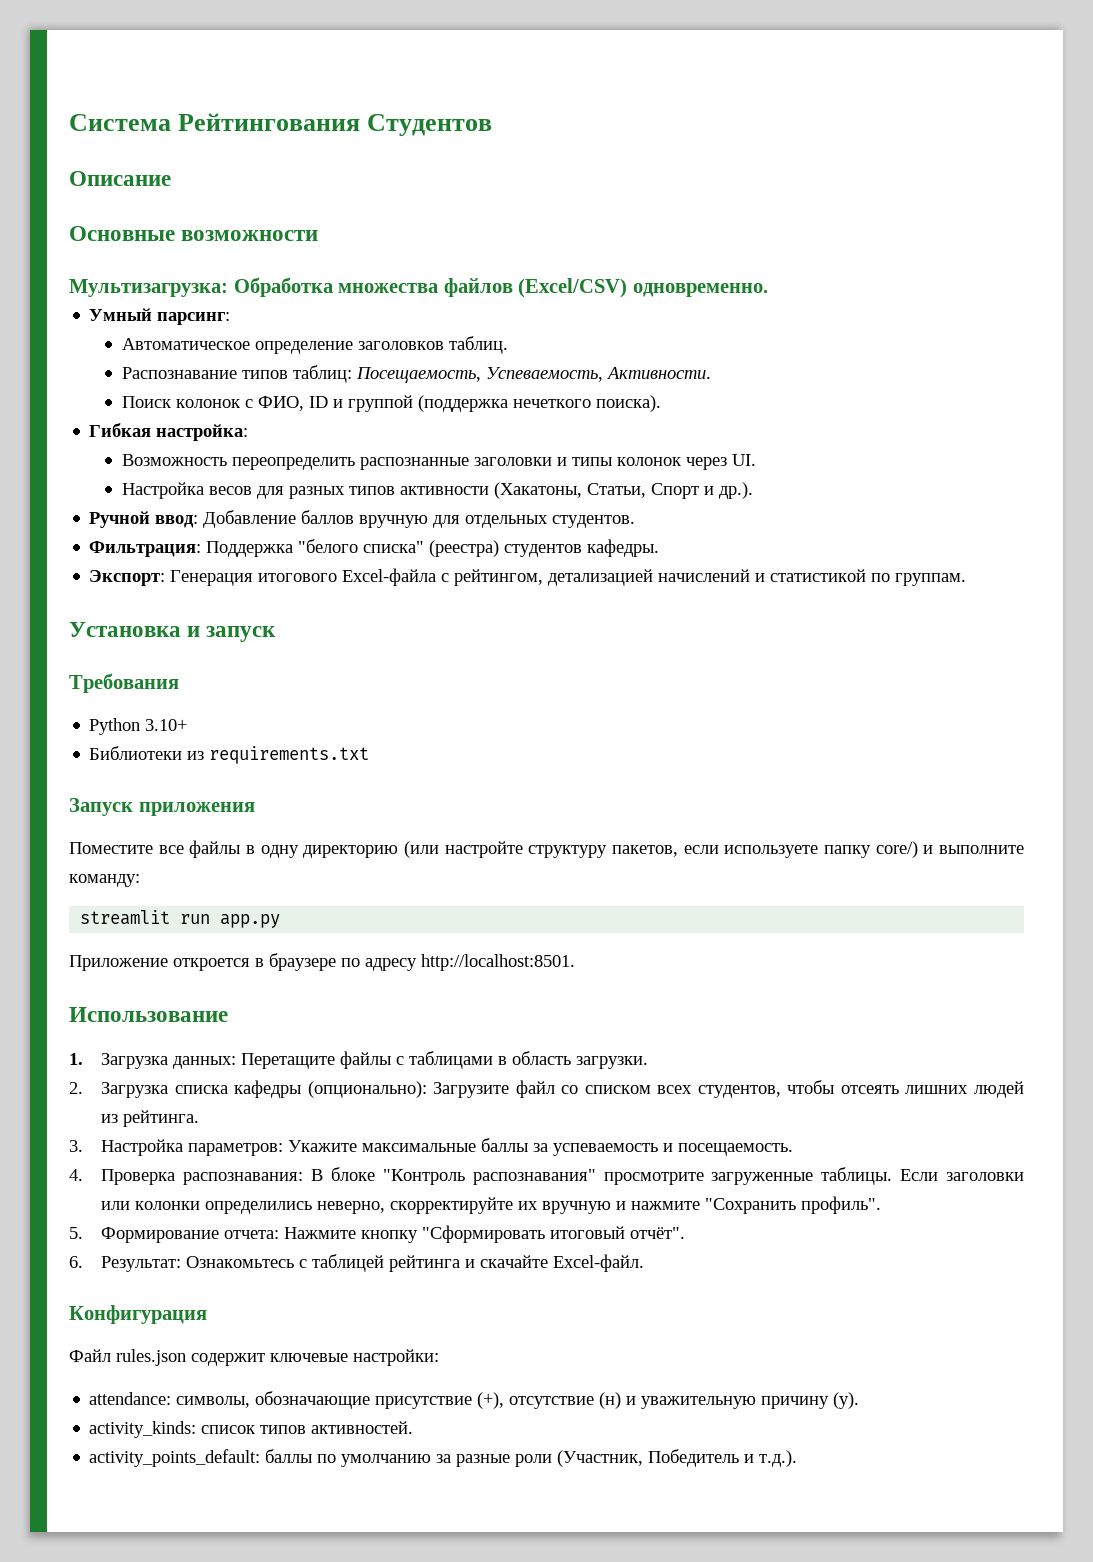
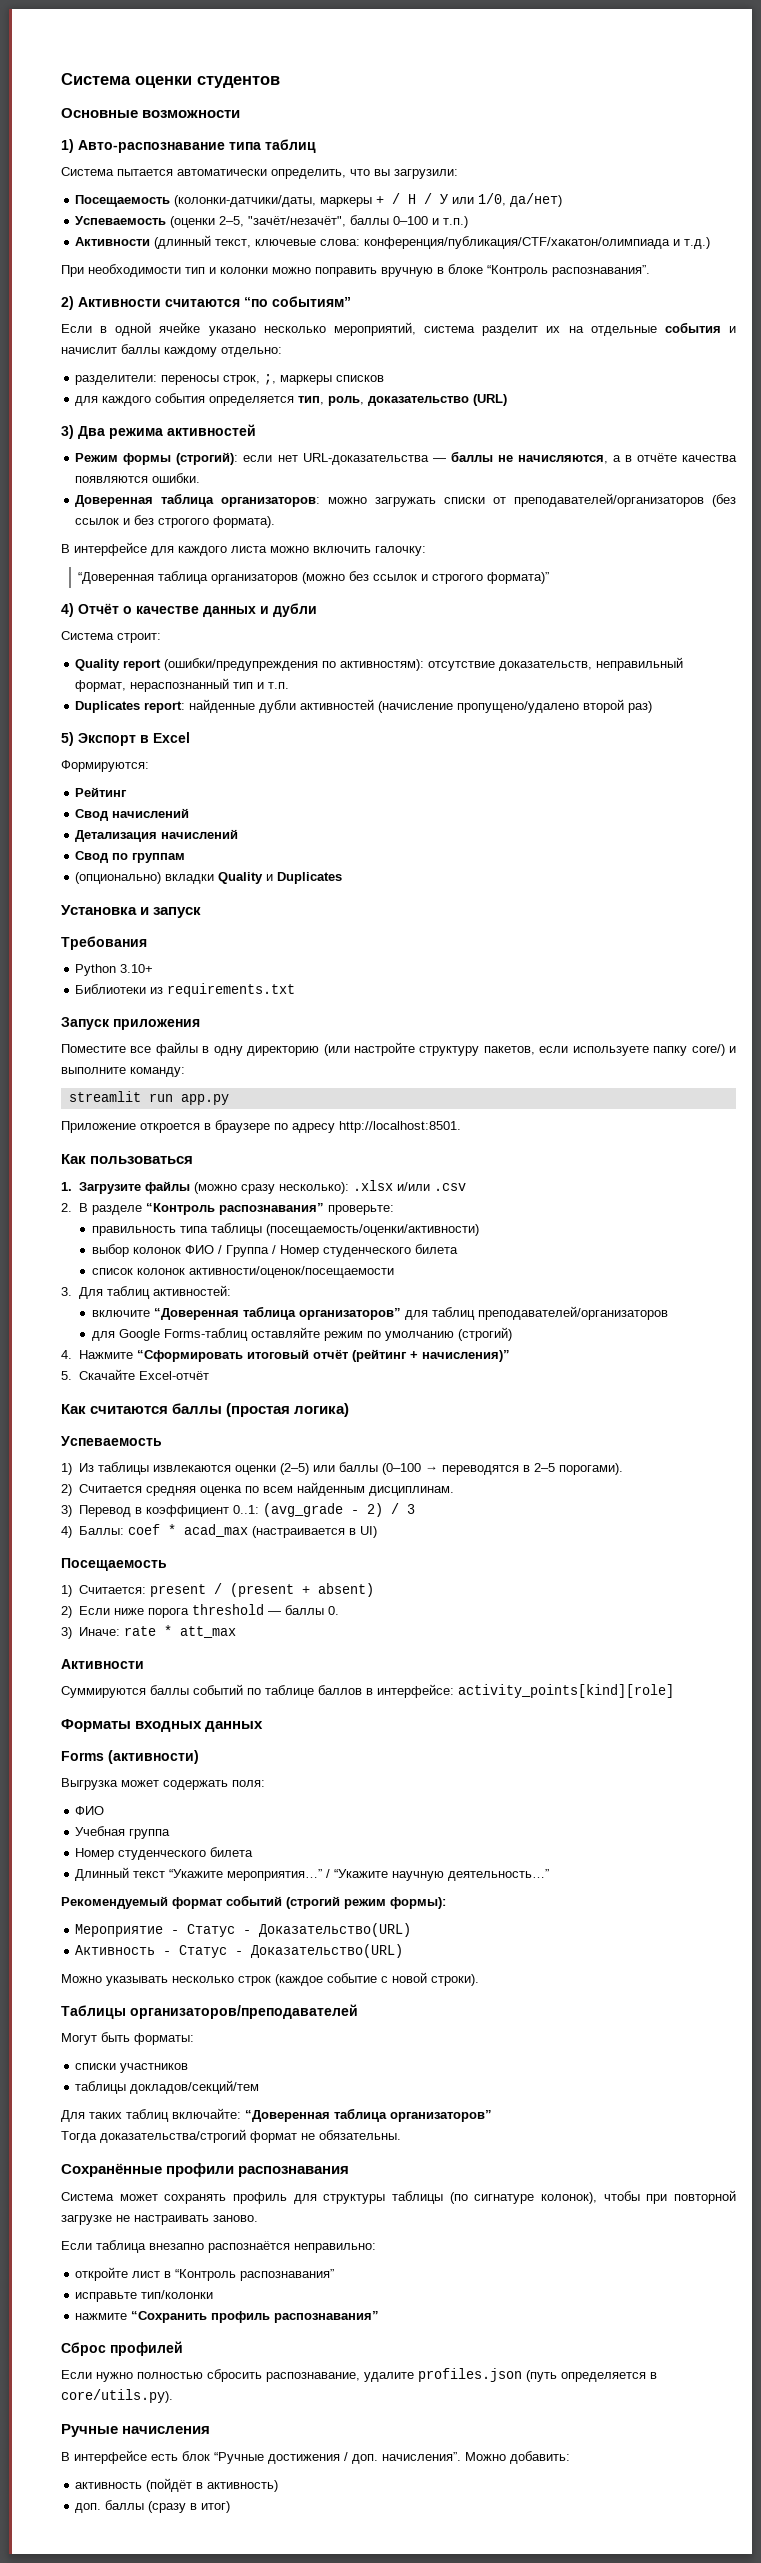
- Система Рейтингования Студентов
- Описание
+ Система оценки студентов
- Мультизагрузка: Обработка множества файлов (Excel/CSV) одновременно.
- Умный парсинг:
- Автоматическое определение заголовков таблиц.
- Распознавание типов таблиц: Посещаемость, Успеваемость, Активности.
- Поиск колонок с ФИО, ID и группой (поддержка нечеткого поиска).
- Гибкая настройка:
- Возможность переопределить распознанные заголовки и типы колонок через UI.
- Настройка весов для разных типов активности (Хакатоны, Статьи, Спорт и др.).
- Ручной ввод: Добавление баллов вручную для отдельных студентов.
- Фильтрация: Поддержка "белого списка" (реестра) студентов кафедры.
- Экспорт: Генерация итогового Excel-файла с рейтингом, детализацией начислений и статистикой по группам.
+ 1) Авто-распознавание типа таблиц
+ Система пытается автоматически определить, что вы загрузили:
+ Посещаемость (колонки-датчики/даты, маркеры + / Н / У или 1/0, да/нет)
+ Успеваемость (оценки 2–5, "зачёт/незачёт", баллы 0–100 и т.п.)
+ Активности (длинный текст, ключевые слова: конференция/публикация/CTF/хакатон/олимпиада и т.д.)
+ При необходимости тип и колонки можно поправить вручную в блоке “Контроль распознавания”.
+ 2) Активности считаются “по событиям”
+ Если в одной ячейке указано несколько мероприятий, система разделит их на отдельные события и начислит баллы каждому отдельно:
+ разделители: переносы строк, ;, маркеры списков
+ для каждого события определяется тип, роль, доказательство (URL)
+ 3) Два режима активностей
+ Режим формы (строгий): если нет URL-доказательства — баллы не начисляются, а в отчёте качества появляются ошибки.
+ Доверенная таблица организаторов: можно загружать списки от преподавателей/организаторов (без ссылок и без строгого формата).
+ В интерфейсе для каждого листа можно включить галочку:
+ “Доверенная таблица организаторов (можно без ссылок и строгого формата)”
+ 4) Отчёт о качестве данных и дубли
+ Система строит:
+ Quality report (ошибки/предупреждения по активностям): отсутствие доказательств, неправильный формат, нераспознанный тип и т.п.
+ Duplicates report: найденные дубли активностей (начисление пропущено/удалено второй раз)
+ 5) Экспорт в Excel
+ Формируются:
+ Рейтинг
+ Свод начислений
+ Детализация начислений
+ Свод по группам
+ (опционально) вкладки Quality и Duplicates
- Использование
+ Как пользоваться
- 1. Загрузка данных: Перетащите файлы с таблицами в область загрузки.
- 2. Загрузка списка кафедры (опционально): Загрузите файл со списком всех студентов, чтобы отсеять лишних людей из рейтинга.
- 3. Настройка параметров: Укажите максимальные баллы за успеваемость и посещаемость.
- 4. Проверка распознавания: В блоке "Контроль распознавания" просмотрите загруженные таблицы. Если заголовки или колонки определились неверно, скорректируйте их вручную и нажмите "Сохранить профиль".
- 5. Формирование отчета: Нажмите кнопку "Сформировать итоговый отчёт".
- 6. Результат: Ознакомьтесь с таблицей рейтинга и скачайте Excel-файл.
- Конфигурация
- Файл rules.json содержит ключевые настройки:
- attendance: символы, обозначающие присутствие (+), отсутствие (н) и уважительную причину (у).
- activity_kinds: список типов активностей.
- activity_points_default: баллы по умолчанию за разные роли (Участник, Победитель и т.д.).
+ 1. Загрузите файлы (можно сразу несколько): .xlsx и/или .csv
+ 2. В разделе “Контроль распознавания” проверьте:
+ правильность типа таблицы (посещаемость/оценки/активности)
+ выбор колонок ФИО / Группа / Номер студенческого билета
+ список колонок активности/оценок/посещаемости
+ 3. Для таблиц активностей:
+ включите “Доверенная таблица организаторов” для таблиц преподавателей/организаторов
+ для Google Forms-таблиц оставляйте режим по умолчанию (строгий)
+ 4. Нажмите “Сформировать итоговый отчёт (рейтинг + начисления)”
+ 5. Скачайте Excel-отчёт
+ Как считаются баллы (простая логика)
+ Успеваемость
+ 1) Из таблицы извлекаются оценки (2–5) или баллы (0–100 → переводятся в 2–5 порогами).
+ 2) Считается средняя оценка по всем найденным дисциплинам.
+ 3) Перевод в коэффициент 0..1: (avg_grade - 2) / 3
+ 4) Баллы: coef * acad_max (настраивается в UI)
+ Посещаемость
+ 1) Считается: present / (present + absent)
+ 2) Если ниже порога threshold — баллы 0.
+ 3) Иначе: rate * att_max
+ Активности
+ Суммируются баллы событий по таблице баллов в интерфейсе: activity_points[kind][role]
+ Форматы входных данных
+ Forms (активности)
+ Выгрузка может содержать поля:
+ ФИО
+ Учебная группа
+ Номер студенческого билета
+ Длинный текст “Укажите мероприятия…” / “Укажите научную деятельность…”
+ Рекомендуемый формат событий (строгий режим формы):
+ Мероприятие - Статус - Доказательство(URL)
+ Активность - Статус - Доказательство(URL)
+ Можно указывать несколько строк (каждое событие с новой строки).
+ Таблицы организаторов/преподавателей
+ Могут быть форматы:
+ списки участников
+ таблицы докладов/секций/тем
+ Для таких таблиц включайте: “Доверенная таблица организаторов”
+ Тогда доказательства/строгий формат не обязательны.
+ Сохранённые профили распознавания
+ Система может сохранять профиль для структуры таблицы (по сигнатуре колонок), чтобы при повторной загрузке не настраивать заново.
+ Если таблица внезапно распознаётся неправильно:
+ откройте лист в “Контроль распознавания”
+ исправьте тип/колонки
+ нажмите “Сохранить профиль распознавания”
+ Сброс профилей
+ Если нужно полностью сбросить распознавание, удалите profiles.json (путь определяется в core/utils.py).
+ Ручные начисления
+ В интерфейсе есть блок “Ручные достижения / доп. начисления”. Можно добавить:
+ активность (пойдёт в активность)
+ доп. баллы (сразу в итог)

